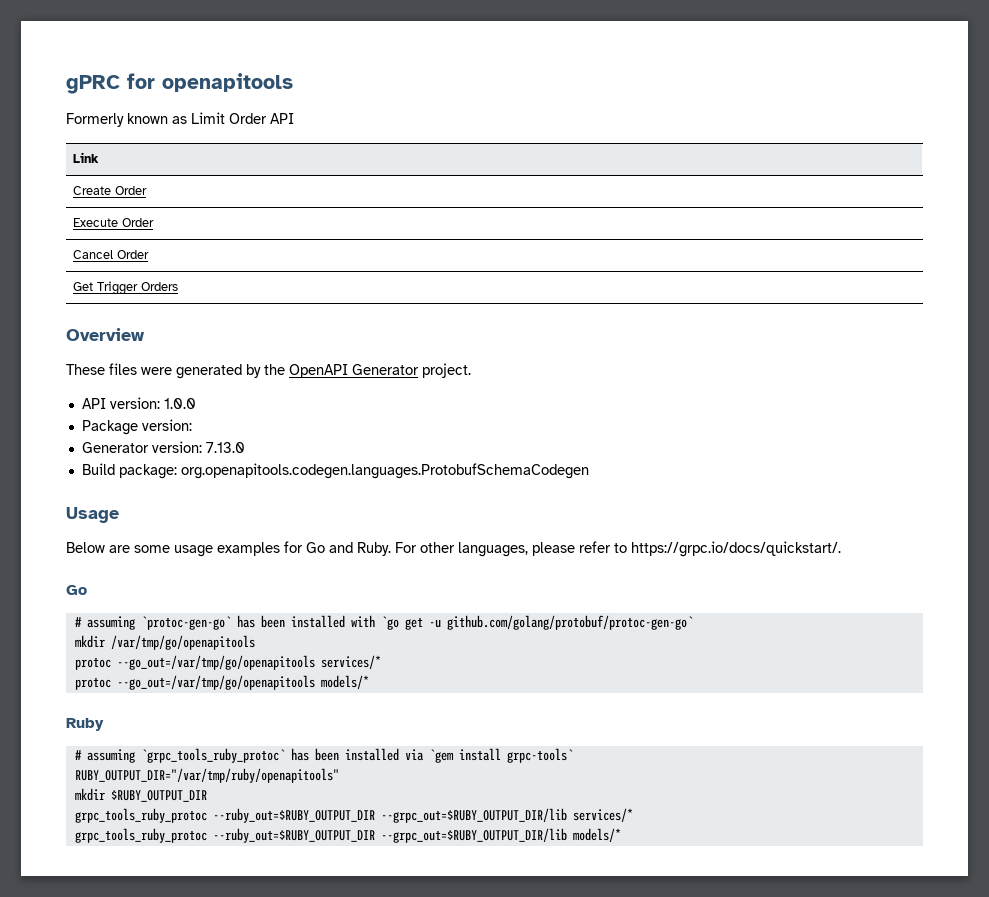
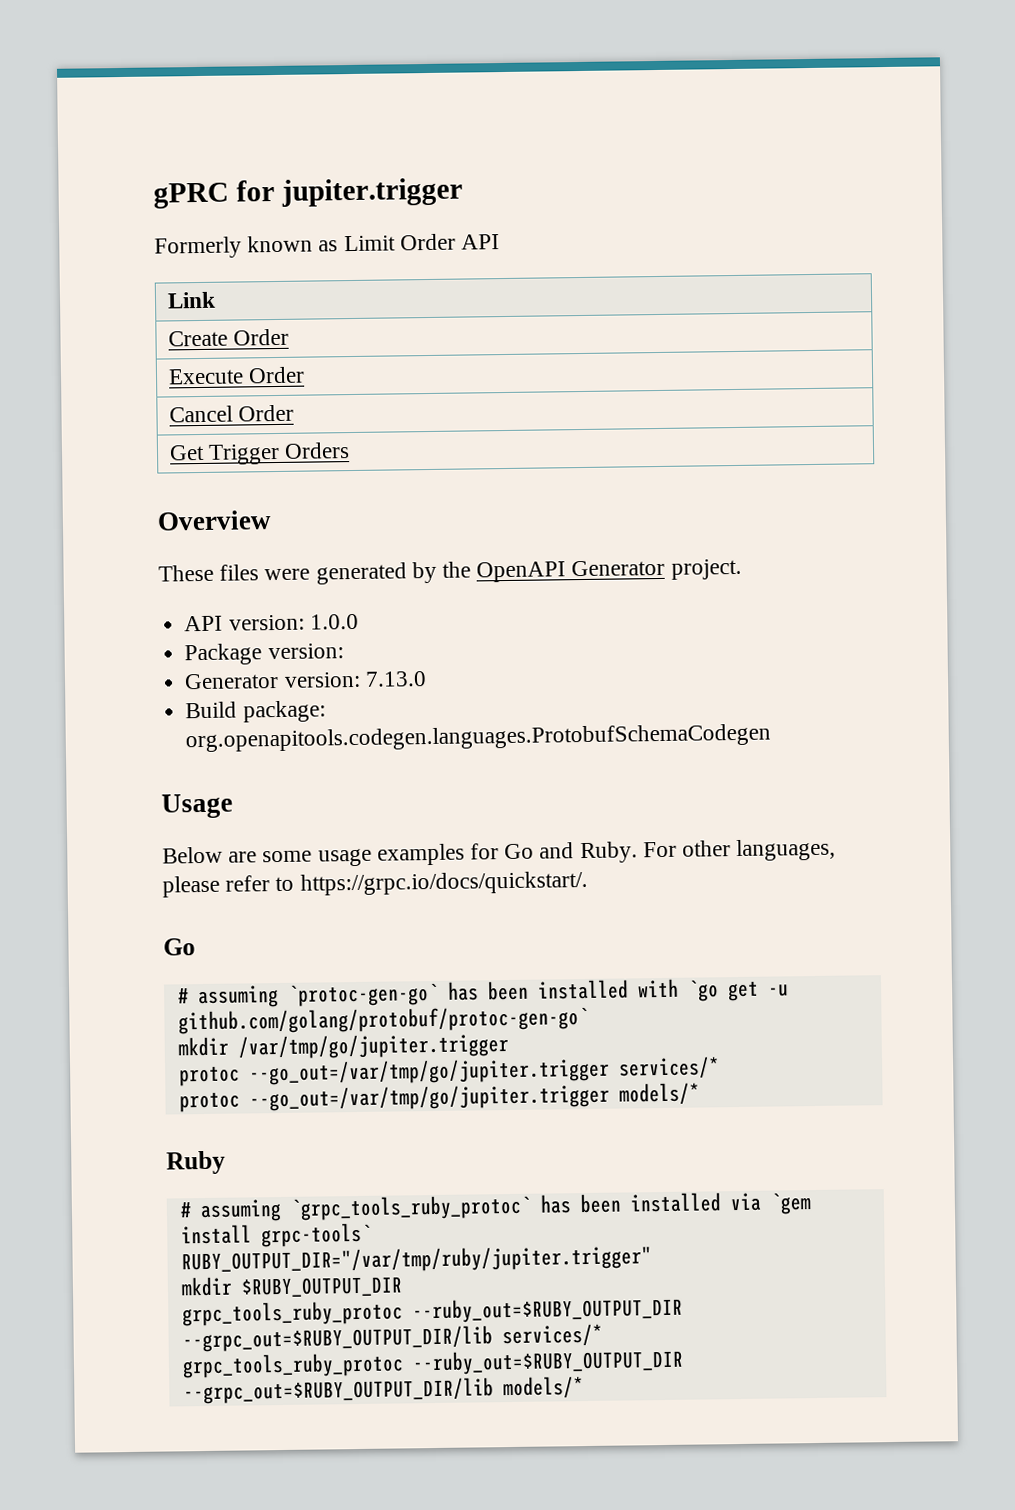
- gPRC for openapitools
+ gPRC for jupiter.trigger
- mkdir /var/tmp/go/openapitools
- protoc --go_out=/var/tmp/go/openapitools services/*
+ mkdir /var/tmp/go/jupiter.trigger
+ protoc --go_out=/var/tmp/go/jupiter.trigger services/*
- protoc --go_out=/var/tmp/go/openapitools models/*
+ protoc --go_out=/var/tmp/go/jupiter.trigger models/*
- RUBY_OUTPUT_DIR="/var/tmp/ruby/openapitools"
+ RUBY_OUTPUT_DIR="/var/tmp/ruby/jupiter.trigger"

